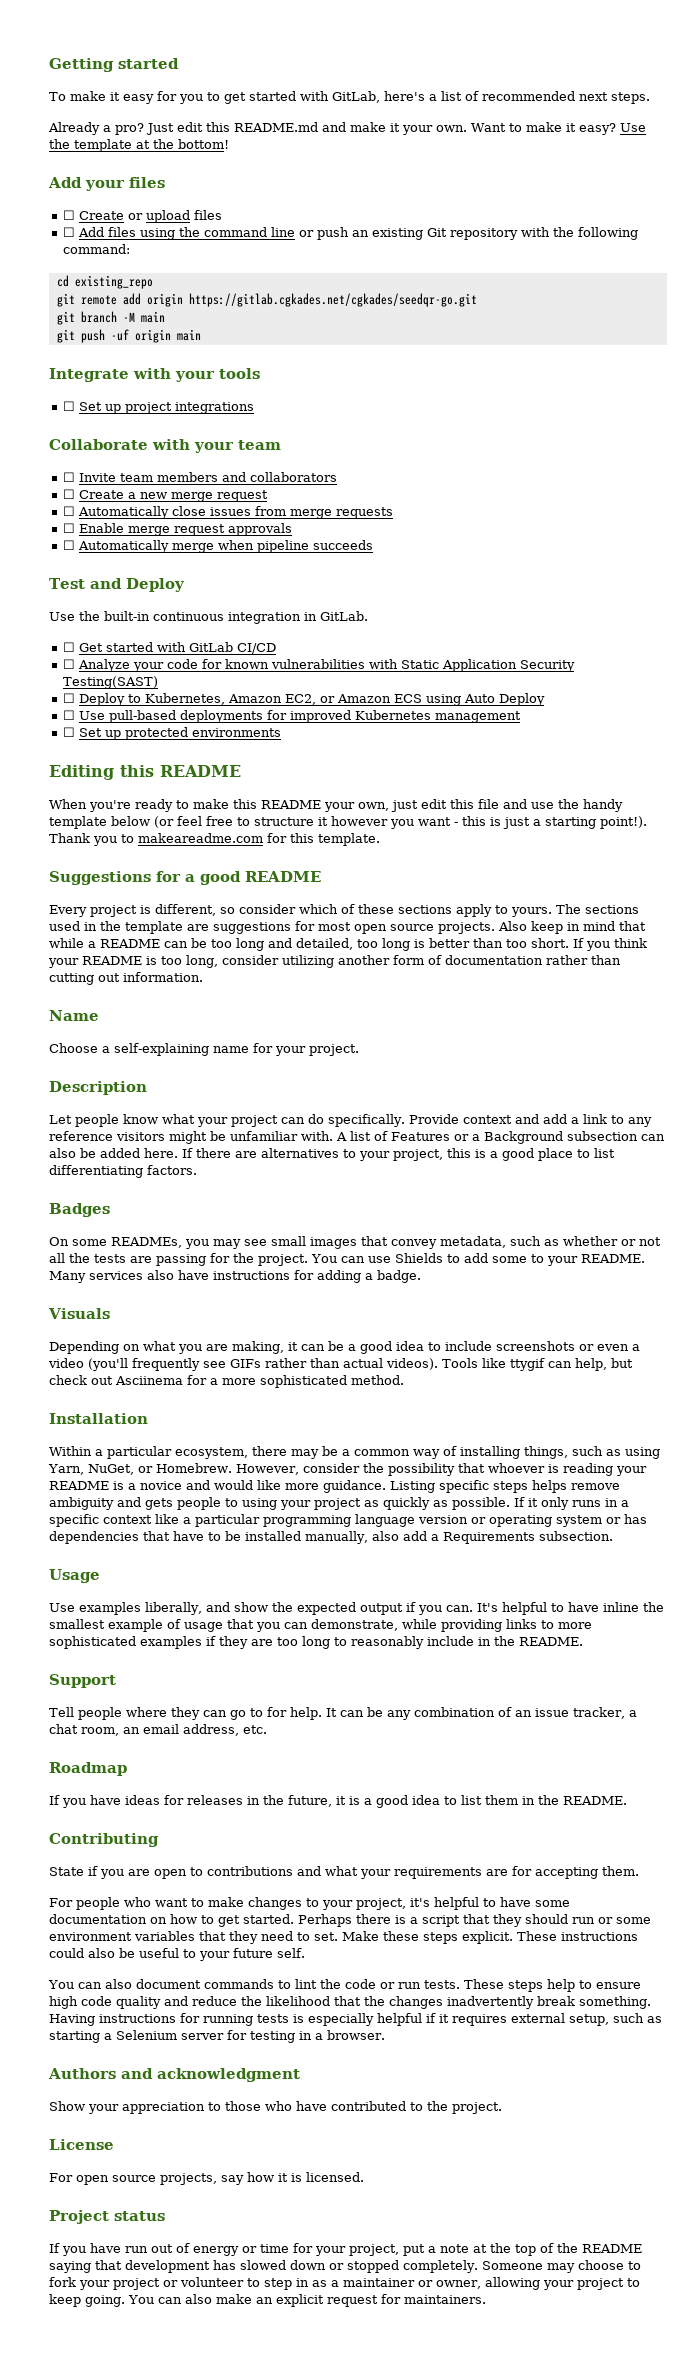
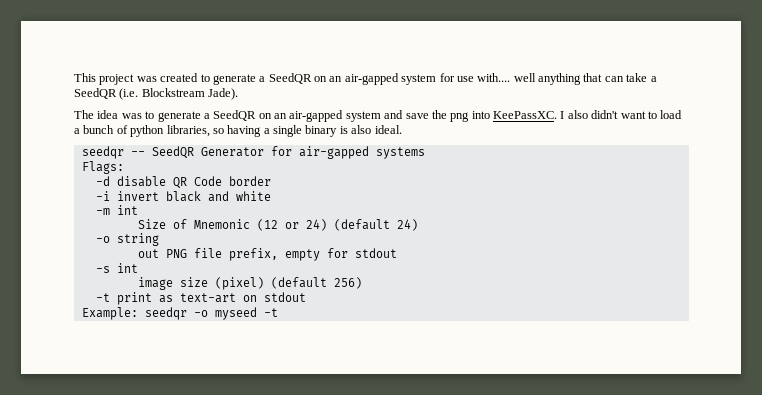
- Getting started
- To make it easy for you to get started with GitLab, here's a list of recommended next steps.
- Already a pro? Just edit this README.md and make it your own. Want to make it easy? Use the template at the bottom!
- Add your files
- ☐ Create or upload files
- ☐ Add files using the command line or push an existing Git repository with the following command:
- cd existing_repo
- git remote add origin https://gitlab.cgkades.net/cgkades/seedqr-go.git
- git branch -M main
- git push -uf origin main
- Integrate with your tools
- ☐ Set up project integrations
- Collaborate with your team
- ☐ Invite team members and collaborators
- ☐ Create a new merge request
- ☐ Automatically close issues from merge requests
- ☐ Enable merge request approvals
- ☐ Automatically merge when pipeline succeeds
- Test and Deploy
- Use the built-in continuous integration in GitLab.
- ☐ Get started with GitLab CI/CD
- ☐ Analyze your code for known vulnerabilities with Static Application Security Testing(SAST)
- ☐ Deploy to Kubernetes, Amazon EC2, or Amazon ECS using Auto Deploy
- ☐ Use pull-based deployments for improved Kubernetes management
- ☐ Set up protected environments
- Editing this README
- When you're ready to make this README your own, just edit this file and use the handy template below (or feel free to structure it however you want - this is just a starting point!). Thank you to makeareadme.com for this template.
- Suggestions for a good README
- Every project is different, so consider which of these sections apply to yours. The sections used in the template are suggestions for most open source projects. Also keep in mind that while a README can be too long and detailed, too long is better than too short. If you think your README is too long, consider utilizing another form of documentation rather than cutting out information.
- Name
- Choose a self-explaining name for your project.
- Description
- Let people know what your project can do specifically. Provide context and add a link to any reference visitors might be unfamiliar with. A list of Features or a Background subsection can also be added here. If there are alternatives to your project, this is a good place to list differentiating factors.
- Badges
- On some READMEs, you may see small images that convey metadata, such as whether or not all the tests are passing for the project. You can use Shields to add some to your README. Many services also have instructions for adding a badge.
- Visuals
- Depending on what you are making, it can be a good idea to include screenshots or even a video (you'll frequently see GIFs rather than actual videos). Tools like ttygif can help, but check out Asciinema for a more sophisticated method.
- Installation
- Within a particular ecosystem, there may be a common way of installing things, such as using Yarn, NuGet, or Homebrew. However, consider the possibility that whoever is reading your README is a novice and would like more guidance. Listing specific steps helps remove ambiguity and gets people to using your project as quickly as possible. If it only runs in a specific context like a particular programming language version or operating system or has dependencies that have to be installed manually, also add a Requirements subsection.
- Usage
- Use examples liberally, and show the expected output if you can. It's helpful to have inline the smallest example of usage that you can demonstrate, while providing links to more sophisticated examples if they are too long to reasonably include in the README.
- Support
- Tell people where they can go to for help. It can be any combination of an issue tracker, a chat room, an email address, etc.
- Roadmap
- If you have ideas for releases in the future, it is a good idea to list them in the README.
- Contributing
- State if you are open to contributions and what your requirements are for accepting them.
- For people who want to make changes to your project, it's helpful to have some documentation on how to get started. Perhaps there is a script that they should run or some environment variables that they need to set. Make these steps explicit. These instructions could also be useful to your future self.
- You can also document commands to lint the code or run tests. These steps help to ensure high code quality and reduce the likelihood that the changes inadvertently break something. Having instructions for running tests is especially helpful if it requires external setup, such as starting a Selenium server for testing in a browser.
- Authors and acknowledgment
- Show your appreciation to those who have contributed to the project.
- License
- For open source projects, say how it is licensed.
- Project status
- If you have run out of energy or time for your project, put a note at the top of the README saying that development has slowed down or stopped completely. Someone may choose to fork your project or volunteer to step in as a maintainer or owner, allowing your project to keep going. You can also make an explicit request for maintainers.
+ This project was created to generate a SeedQR on an air-gapped system for use with.... well anything that can take a SeedQR (i.e. Blockstream Jade).
+ The idea was to generate a SeedQR on an air-gapped system and save the png into KeePassXC. I also didn't want to load a bunch of python libraries, so having a single binary is also ideal.
+ seedqr -- SeedQR Generator for air-gapped systems
+ Flags:
+ -d disable QR Code border
+ -i invert black and white
+ -m int
+ Size of Mnemonic (12 or 24) (default 24)
+ -o string
+ out PNG file prefix, empty for stdout
+ -s int
+ image size (pixel) (default 256)
+ -t print as text-art on stdout
+ Example: seedqr -o myseed -t

